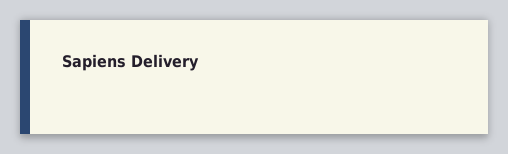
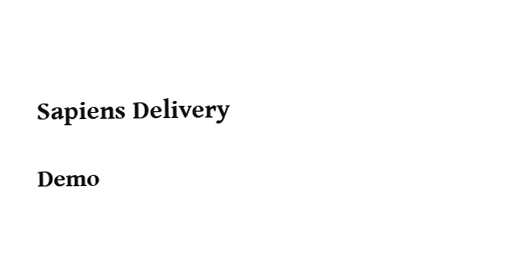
+ Demo

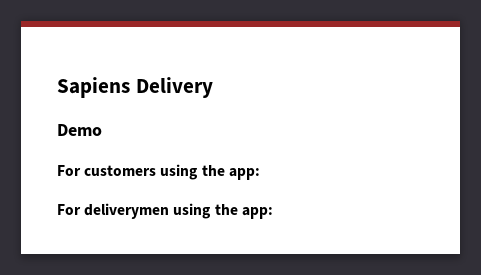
+ For customers using the app:
+ For deliverymen using the app:

